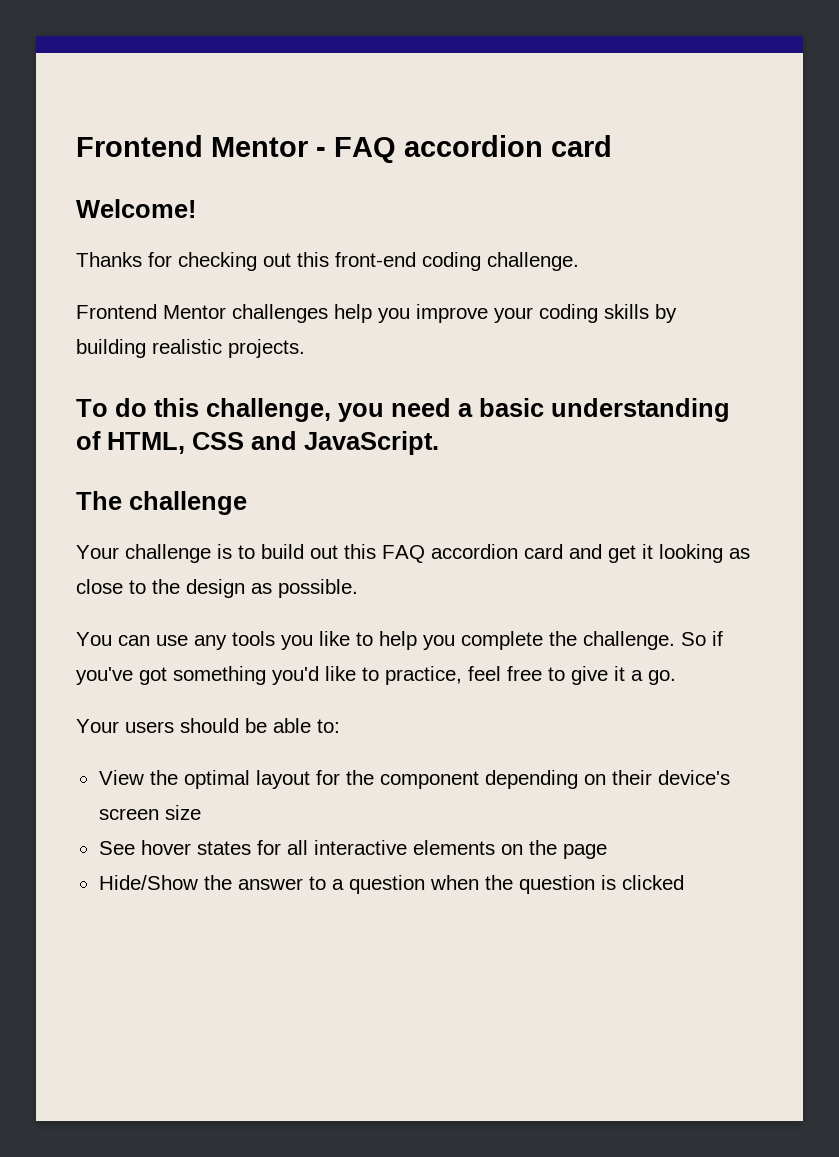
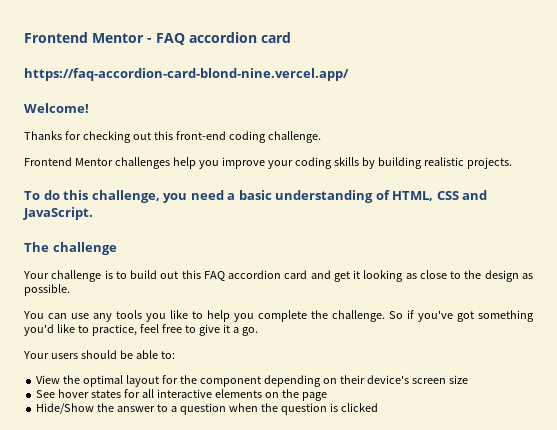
+ https://faq-accordion-card-blond-nine.vercel.app/

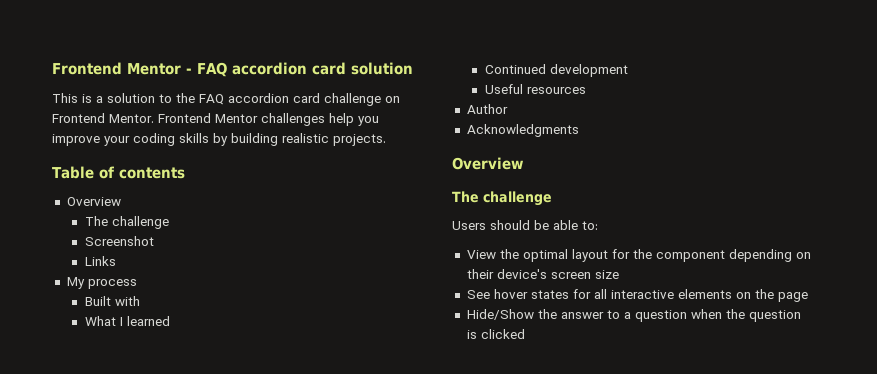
- Frontend Mentor - FAQ accordion card
- https://faq-accordion-card-blond-nine.vercel.app/
- Welcome!
- Thanks for checking out this front-end coding challenge.
- Frontend Mentor challenges help you improve your coding skills by building realistic projects.
+ Frontend Mentor - FAQ accordion card solution
+ This is a solution to the FAQ accordion card challenge on Frontend Mentor. Frontend Mentor challenges help you improve your coding skills by building realistic projects.
- To do this challenge, you need a basic understanding of HTML, CSS and JavaScript.
+ Table of contents
+ Overview
  The challenge
- Your challenge is to build out this FAQ accordion card and get it looking as close to the design as possible.
- You can use any tools you like to help you complete the challenge. So if you've got something you'd like to practice, feel free to give it a go.
- Your users should be able to:
+ Screenshot
+ Links
+ My process
+ Built with
+ What I learned
+ Continued development
+ Useful resources
+ Author
+ Acknowledgments
+ Overview
+ The challenge
+ Users should be able to:

